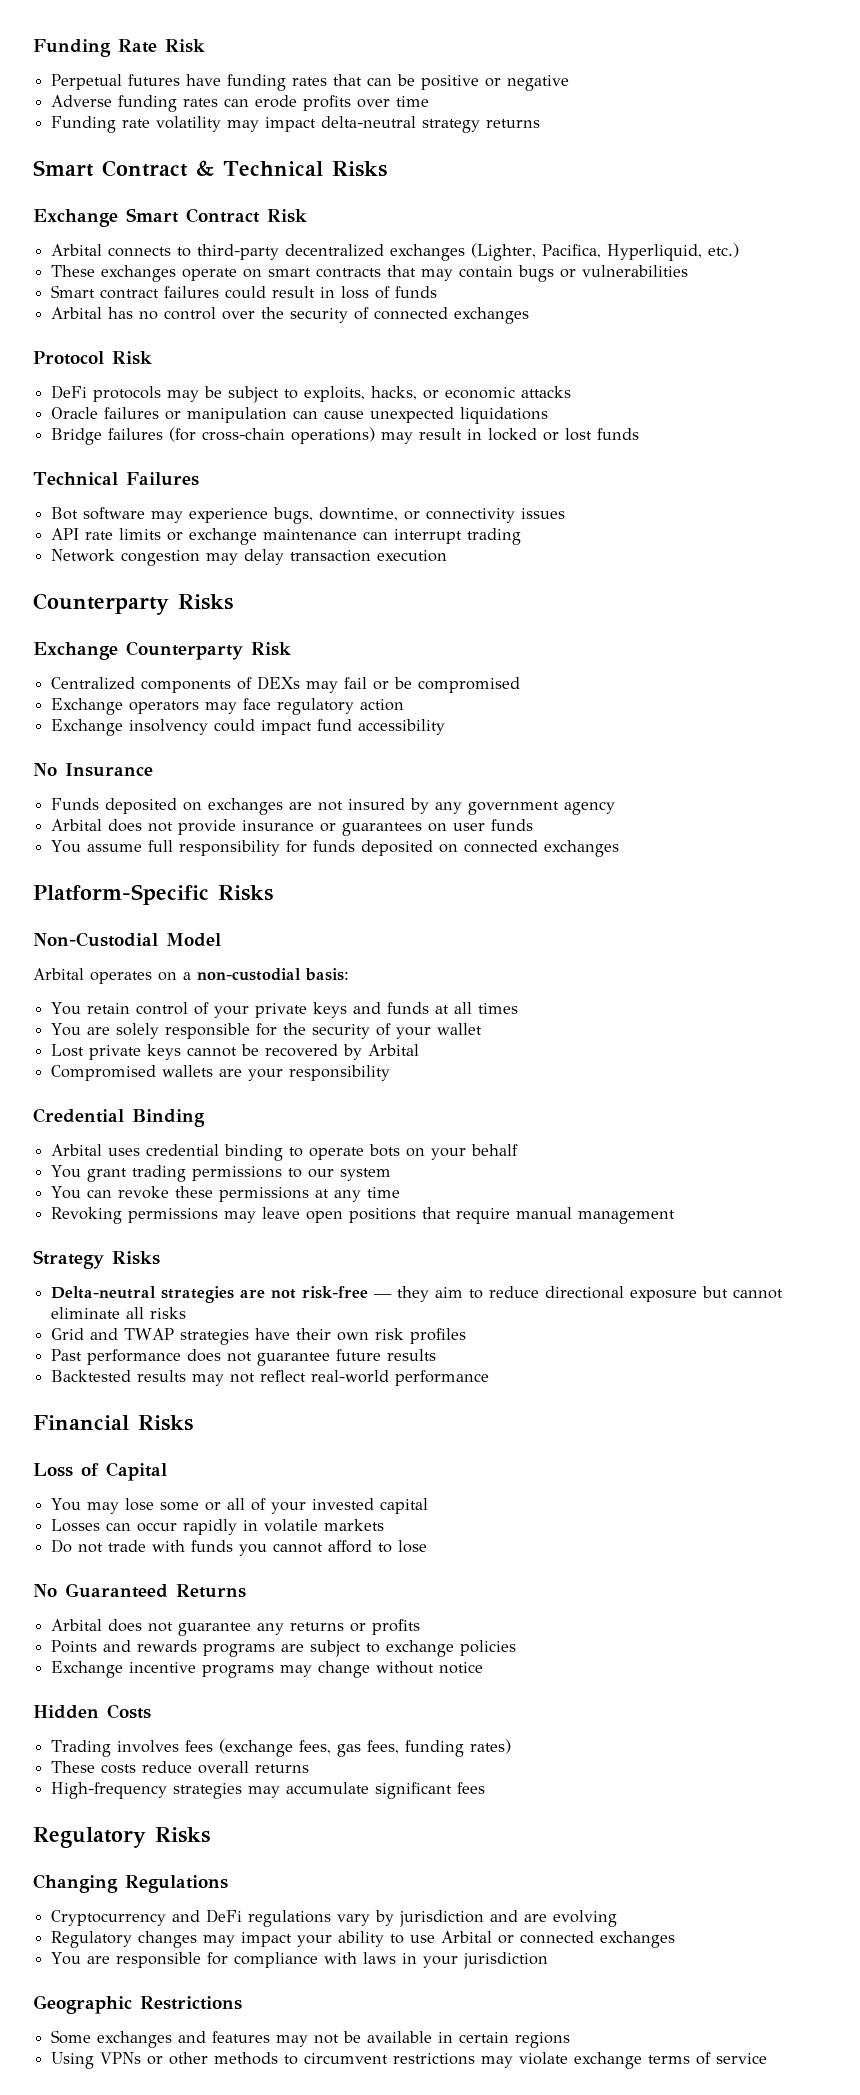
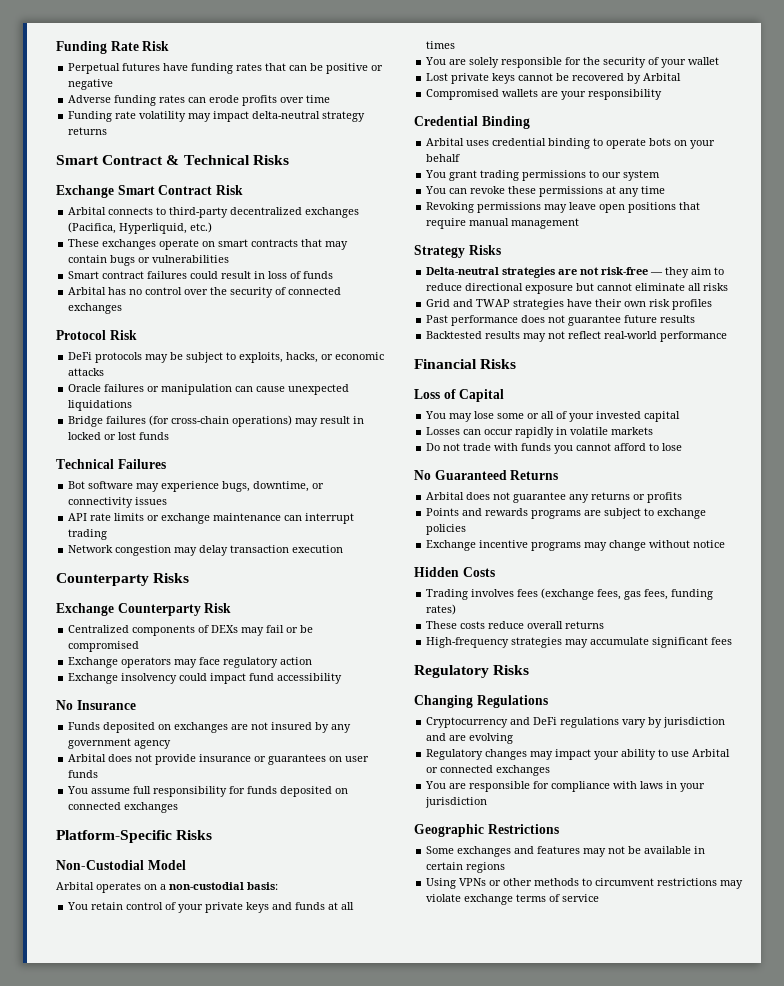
- Arbital connects to third-party decentralized exchanges (Lighter, Pacifica, Hyperliquid, etc.)
+ Arbital connects to third-party decentralized exchanges (Pacifica, Hyperliquid, etc.)

